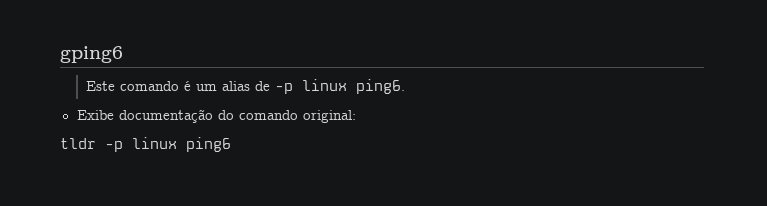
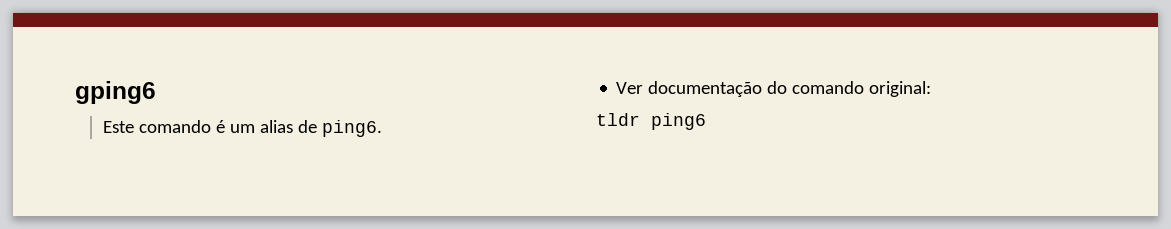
- Este comando é um alias de -p linux ping6.
+ Este comando é um alias de ping6.
- Exibe documentação do comando original:
+ Ver documentação do comando original:
- tldr -p linux ping6
+ tldr ping6

